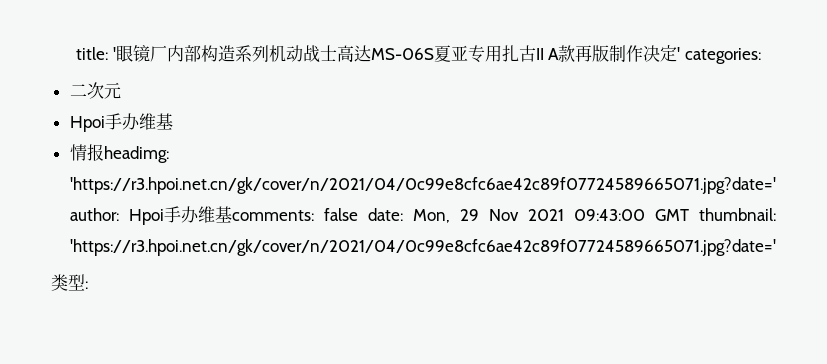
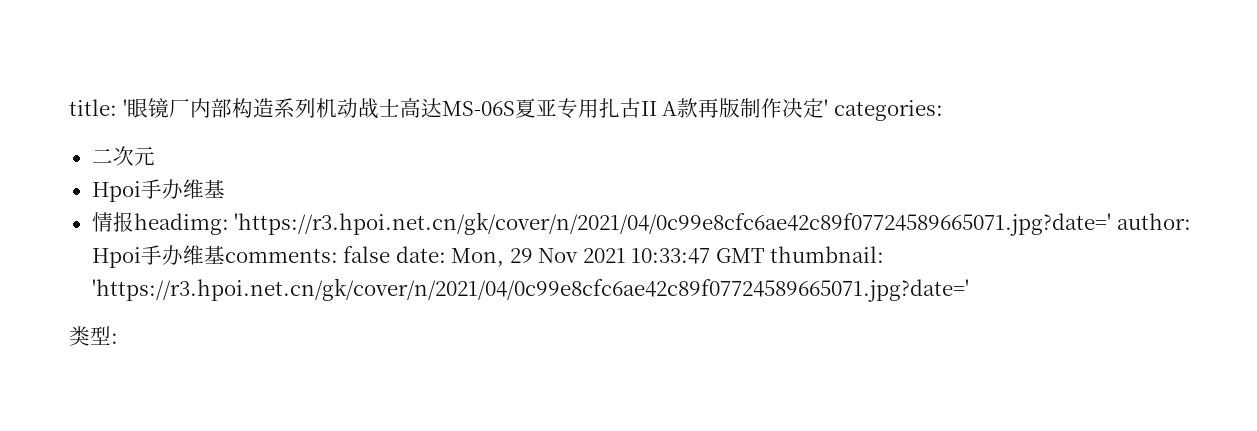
- 情报headimg: 'https://r3.hpoi.net.cn/gk/cover/n/2021/04/0c99e8cfc6ae42c89f07724589665071.jpg?date=' author: Hpoi手办维基comments: false date: Mon, 29 Nov 2021 09:43:00 GMT thumbnail: 'https://r3.hpoi.net.cn/gk/cover/n/2021/04/0c99e8cfc6ae42c89f07724589665071.jpg?date='
+ 情报headimg: 'https://r3.hpoi.net.cn/gk/cover/n/2021/04/0c99e8cfc6ae42c89f07724589665071.jpg?date=' author: Hpoi手办维基comments: false date: Mon, 29 Nov 2021 10:33:47 GMT thumbnail: 'https://r3.hpoi.net.cn/gk/cover/n/2021/04/0c99e8cfc6ae42c89f07724589665071.jpg?date='

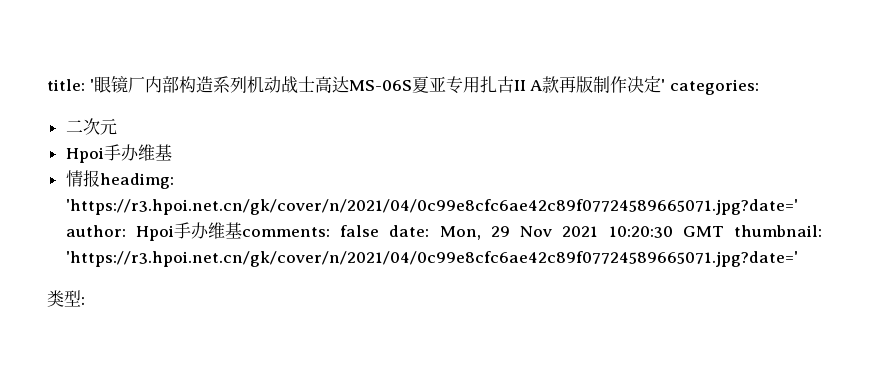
- 情报headimg: 'https://r3.hpoi.net.cn/gk/cover/n/2021/04/0c99e8cfc6ae42c89f07724589665071.jpg?date=' author: Hpoi手办维基comments: false date: Mon, 29 Nov 2021 10:33:47 GMT thumbnail: 'https://r3.hpoi.net.cn/gk/cover/n/2021/04/0c99e8cfc6ae42c89f07724589665071.jpg?date='
+ 情报headimg: 'https://r3.hpoi.net.cn/gk/cover/n/2021/04/0c99e8cfc6ae42c89f07724589665071.jpg?date=' author: Hpoi手办维基comments: false date: Mon, 29 Nov 2021 10:20:30 GMT thumbnail: 'https://r3.hpoi.net.cn/gk/cover/n/2021/04/0c99e8cfc6ae42c89f07724589665071.jpg?date='

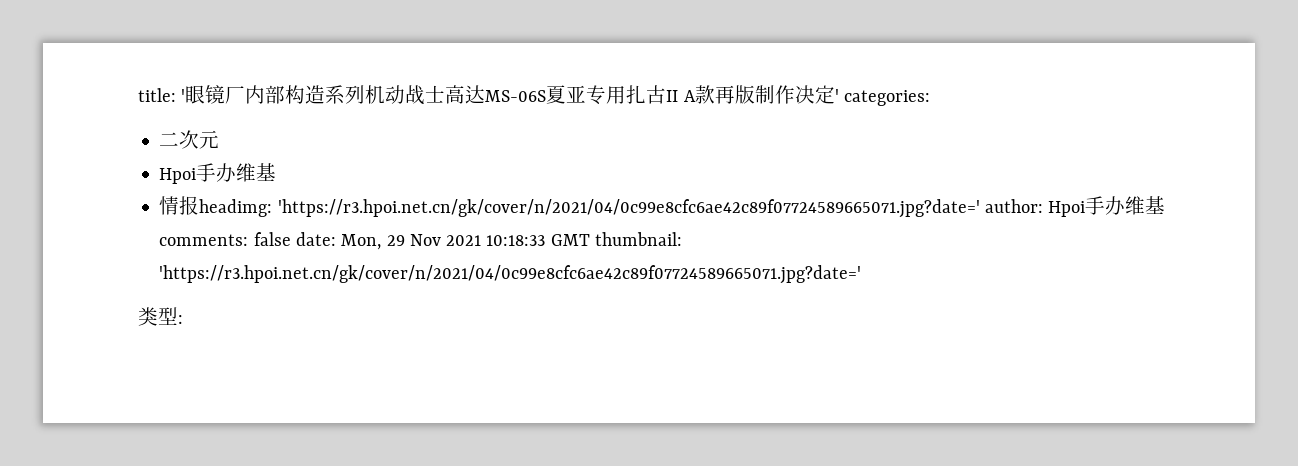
- 情报headimg: 'https://r3.hpoi.net.cn/gk/cover/n/2021/04/0c99e8cfc6ae42c89f07724589665071.jpg?date=' author: Hpoi手办维基comments: false date: Mon, 29 Nov 2021 10:20:30 GMT thumbnail: 'https://r3.hpoi.net.cn/gk/cover/n/2021/04/0c99e8cfc6ae42c89f07724589665071.jpg?date='
+ 情报headimg: 'https://r3.hpoi.net.cn/gk/cover/n/2021/04/0c99e8cfc6ae42c89f07724589665071.jpg?date=' author: Hpoi手办维基comments: false date: Mon, 29 Nov 2021 10:18:33 GMT thumbnail: 'https://r3.hpoi.net.cn/gk/cover/n/2021/04/0c99e8cfc6ae42c89f07724589665071.jpg?date='

